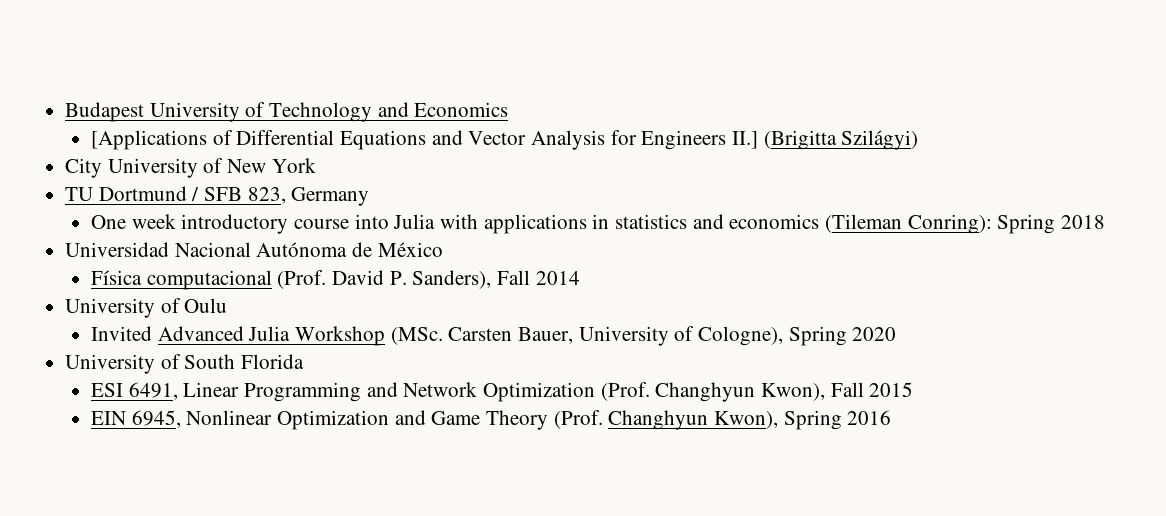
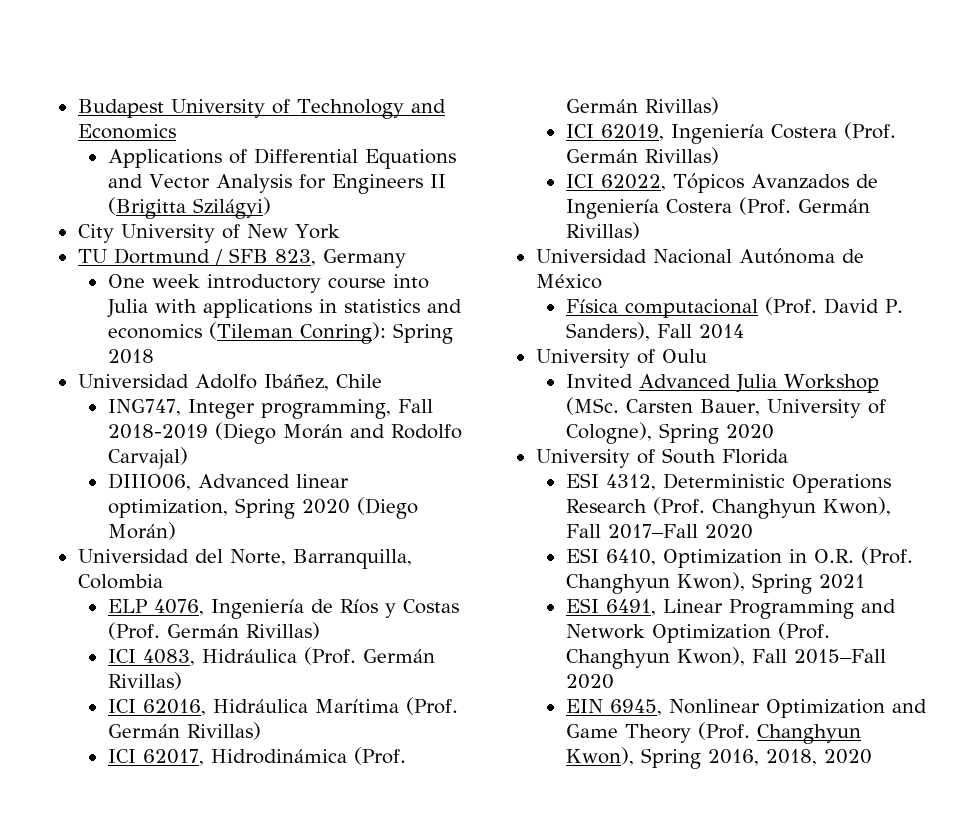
- [Applications of Differential Equations and Vector Analysis for Engineers II.] (Brigitta Szilágyi)
+ Applications of Differential Equations and Vector Analysis for Engineers II (Brigitta Szilágyi)
+ Universidad Adolfo Ibáñez, Chile
+ ING747, Integer programming, Fall 2018-2019 (Diego Morán and Rodolfo Carvajal)
+ DIIIO06, Advanced linear optimization, Spring 2020 (Diego Morán)
+ Universidad del Norte, Barranquilla, Colombia
+ ELP 4076, Ingeniería de Ríos y Costas (Prof. Germán Rivillas)
+ ICI 4083, Hidráulica (Prof. Germán Rivillas)
+ ICI 62016, Hidráulica Marítima (Prof. Germán Rivillas)
+ ICI 62017, Hidrodinámica (Prof. Germán Rivillas)
+ ICI 62019, Ingeniería Costera (Prof. Germán Rivillas)
+ ICI 62022, Tópicos Avanzados de Ingeniería Costera (Prof. Germán Rivillas)
+ ESI 4312, Deterministic Operations Research (Prof. Changhyun Kwon), Fall 2017–Fall 2020
+ ESI 6410, Optimization in O.R. (Prof. Changhyun Kwon), Spring 2021
- ESI 6491, Linear Programming and Network Optimization (Prof. Changhyun Kwon), Fall 2015
+ ESI 6491, Linear Programming and Network Optimization (Prof. Changhyun Kwon), Fall 2015–Fall 2020
- EIN 6945, Nonlinear Optimization and Game Theory (Prof. Changhyun Kwon), Spring 2016
+ EIN 6945, Nonlinear Optimization and Game Theory (Prof. Changhyun Kwon), Spring 2016, 2018, 2020

